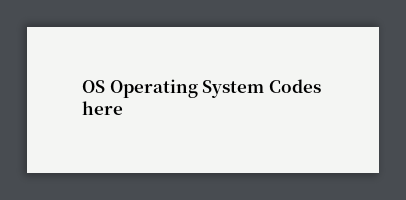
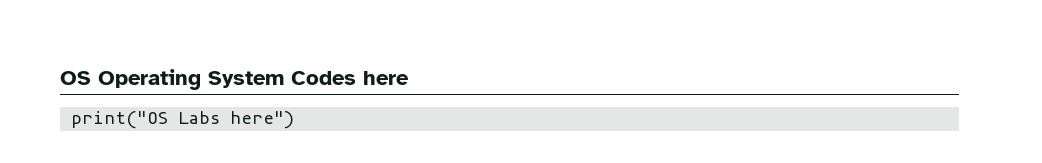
+ print("OS Labs here")

